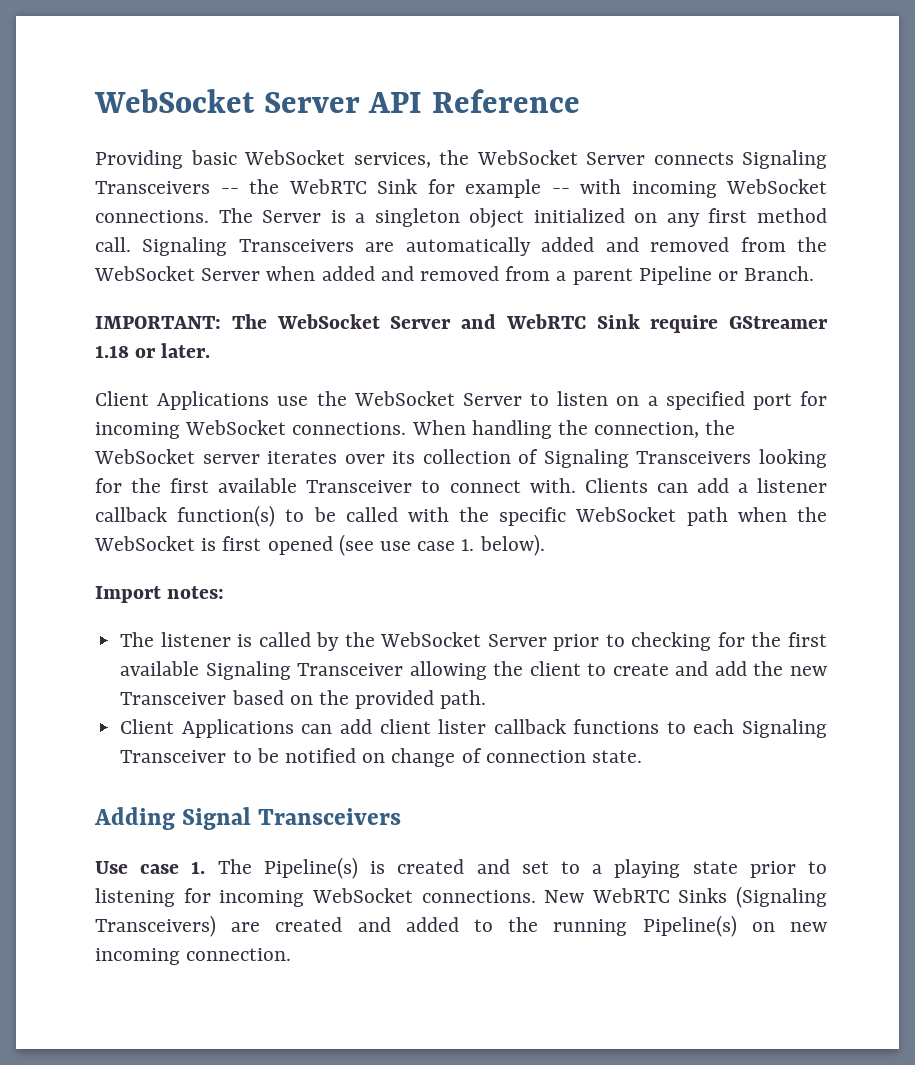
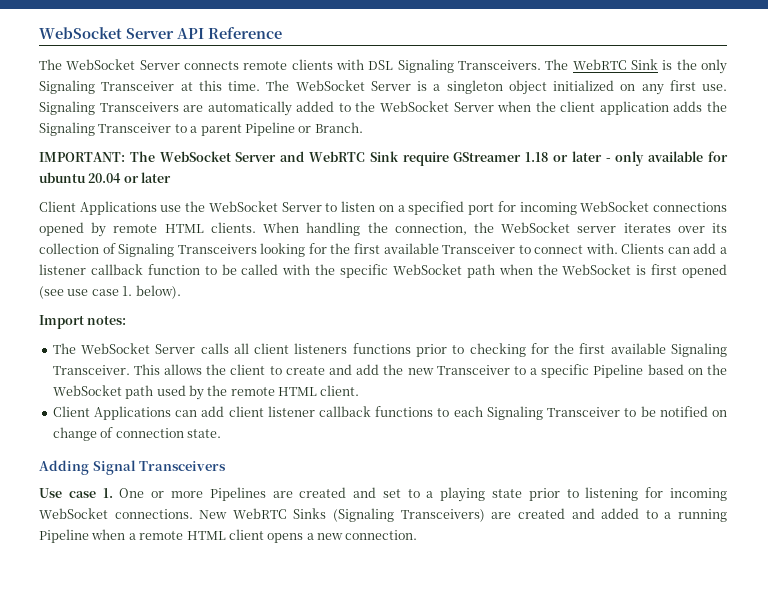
- Providing basic WebSocket services, the WebSocket Server connects Signaling Transceivers -- the WebRTC Sink for example -- with incoming WebSocket connections. The Server is a singleton object initialized on any first method call.
+ The WebSocket Server connects remote clients with DSL Signaling Transceivers. The WebRTC Sink is the only Signaling Transceiver at this time. The WebSocket Server is a singleton object initialized on any first use.
- Signaling Transceivers are automatically added and removed from the WebSocket Server when added and removed from a parent Pipeline or Branch.
+ Signaling Transceivers are automatically added to the WebSocket Server when the client application adds the Signaling Transceiver to a parent Pipeline or Branch.
- IMPORTANT: The WebSocket Server and WebRTC Sink require GStreamer 1.18 or later.
+ IMPORTANT: The WebSocket Server and WebRTC Sink require GStreamer 1.18 or later - only available for ubuntu 20.04 or later
- Client Applications use the WebSocket Server to listen on a specified port for incoming WebSocket connections.
+ Client Applications use the WebSocket Server to listen on a specified port for incoming WebSocket connections opened by remote HTML clients.
- Clients can add a listener callback function(s) to be called with the specific WebSocket path when the WebSocket is first opened (see use case 1. below).
+ Clients can add a listener callback function to be called with the specific WebSocket path when the WebSocket is first opened (see use case 1. below).
- The listener is called by the WebSocket Server prior to checking for the first available Signaling Transceiver allowing the client to create and add the new Transceiver based on the provided path.
+ The WebSocket Server calls all client listeners functions prior to checking for the first available Signaling Transceiver. This allows the client to create and add the new Transceiver to a specific Pipeline based on the WebSocket path used by the remote HTML client.
- Client Applications can add client lister callback functions to each Signaling Transceiver to be notified on change of connection state.
+ Client Applications can add client listener callback functions to each Signaling Transceiver to be notified on change of connection state.
- Use case 1. The Pipeline(s) is created and set to a playing state prior to listening for incoming WebSocket connections.
+ Use case 1. One or more Pipelines are created and set to a playing state prior to listening for incoming WebSocket connections.
- New WebRTC Sinks (Signaling Transceivers) are created and added to the running Pipeline(s) on new incoming connection.
+ New WebRTC Sinks (Signaling Transceivers) are created and added to a running Pipeline when a remote HTML client opens a new connection.

